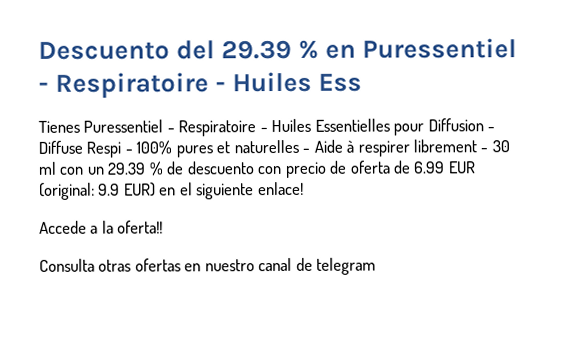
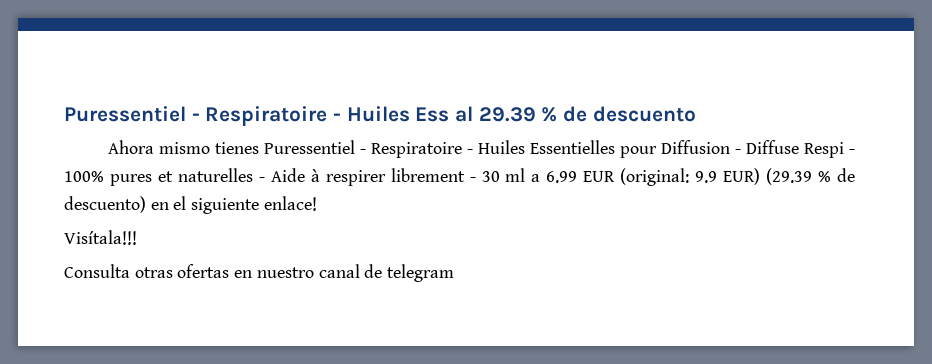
- Descuento del 29.39 % en Puressentiel - Respiratoire - Huiles Ess
- Tienes Puressentiel - Respiratoire - Huiles Essentielles pour Diffusion - Diffuse Respi - 100% pures et naturelles - Aide à respirer librement - 30 ml con un 29.39 % de descuento con precio de oferta de 6.99 EUR (original: 9.9 EUR) en el siguiente enlace!
+ Puressentiel - Respiratoire - Huiles Ess al 29.39 % de descuento
+ Ahora mismo tienes Puressentiel - Respiratoire - Huiles Essentielles pour Diffusion - Diffuse Respi - 100% pures et naturelles - Aide à respirer librement - 30 ml a 6.99 EUR (original: 9.9 EUR) (29.39 % de descuento) en el siguiente enlace!
- Accede a la oferta!!
+ Visítala!!!

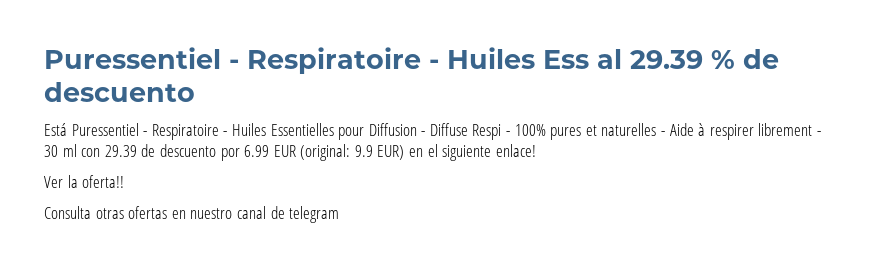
- Ahora mismo tienes Puressentiel - Respiratoire - Huiles Essentielles pour Diffusion - Diffuse Respi - 100% pures et naturelles - Aide à respirer librement - 30 ml a 6.99 EUR (original: 9.9 EUR) (29.39 % de descuento) en el siguiente enlace!
+ Está Puressentiel - Respiratoire - Huiles Essentielles pour Diffusion - Diffuse Respi - 100% pures et naturelles - Aide à respirer librement - 30 ml con 29.39 de descuento por 6.99 EUR (original: 9.9 EUR) en el siguiente enlace!
- Visítala!!!
+ Ver la oferta!!

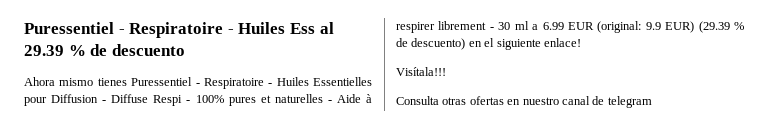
- Está Puressentiel - Respiratoire - Huiles Essentielles pour Diffusion - Diffuse Respi - 100% pures et naturelles - Aide à respirer librement - 30 ml con 29.39 de descuento por 6.99 EUR (original: 9.9 EUR) en el siguiente enlace!
+ Ahora mismo tienes Puressentiel - Respiratoire - Huiles Essentielles pour Diffusion - Diffuse Respi - 100% pures et naturelles - Aide à respirer librement - 30 ml a 6.99 EUR (original: 9.9 EUR) (29.39 % de descuento) en el siguiente enlace!
- Ver la oferta!!
+ Visítala!!!

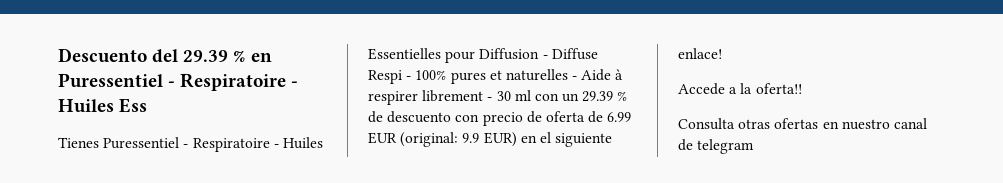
- Puressentiel - Respiratoire - Huiles Ess al 29.39 % de descuento
- Ahora mismo tienes Puressentiel - Respiratoire - Huiles Essentielles pour Diffusion - Diffuse Respi - 100% pures et naturelles - Aide à respirer librement - 30 ml a 6.99 EUR (original: 9.9 EUR) (29.39 % de descuento) en el siguiente enlace!
+ Descuento del 29.39 % en Puressentiel - Respiratoire - Huiles Ess
+ Tienes Puressentiel - Respiratoire - Huiles Essentielles pour Diffusion - Diffuse Respi - 100% pures et naturelles - Aide à respirer librement - 30 ml con un 29.39 % de descuento con precio de oferta de 6.99 EUR (original: 9.9 EUR) en el siguiente enlace!
- Visítala!!!
+ Accede a la oferta!!

